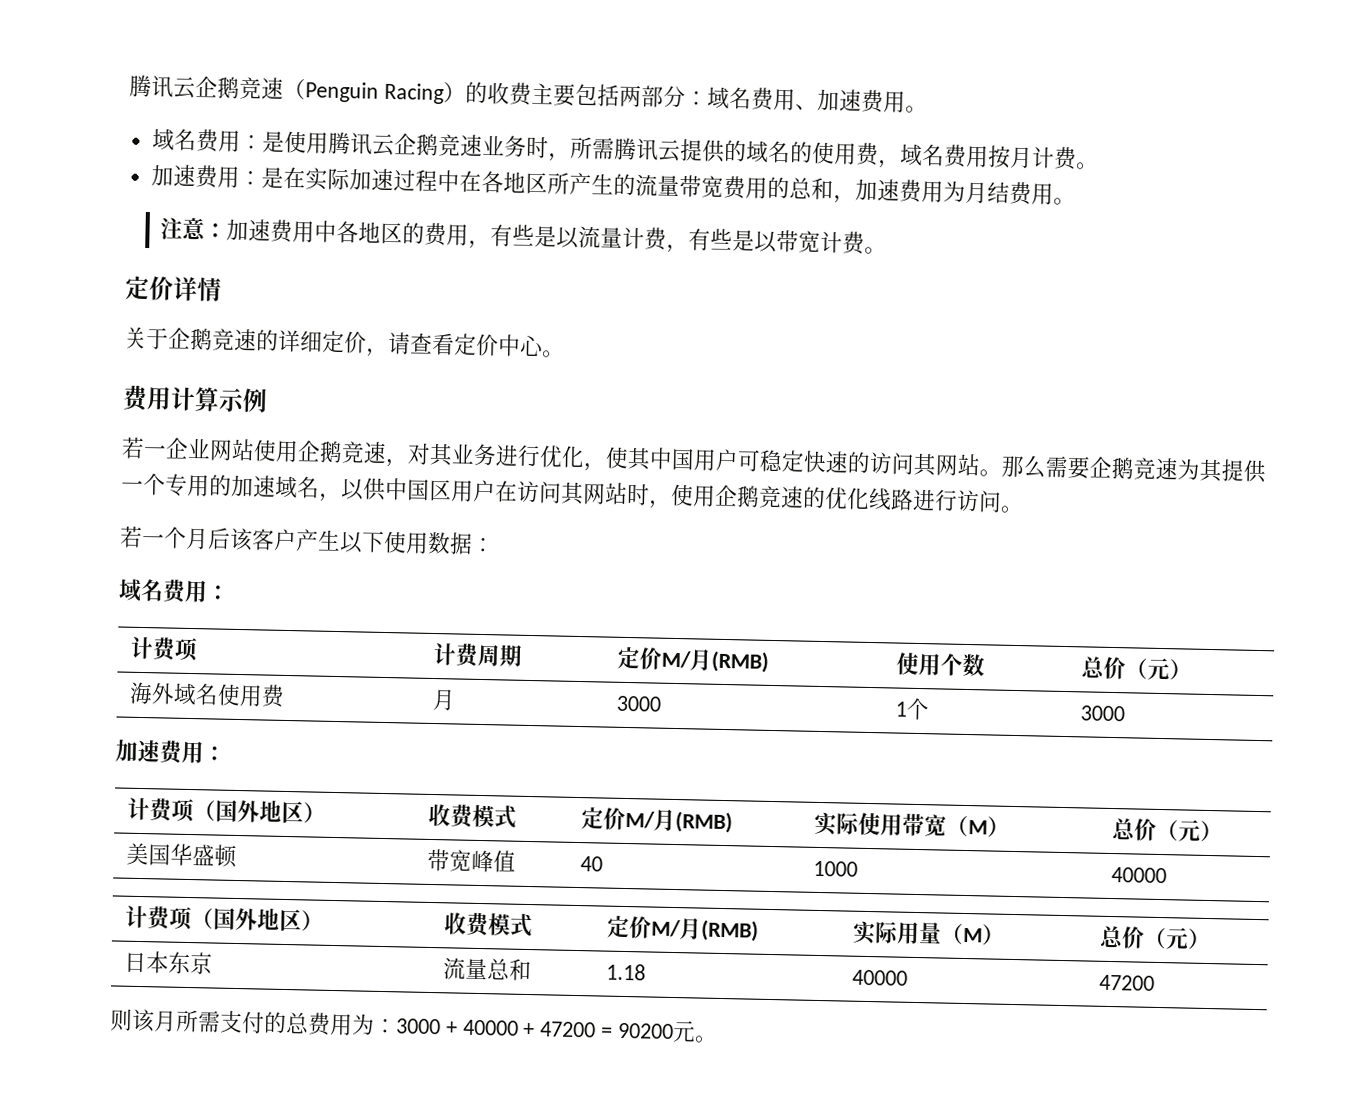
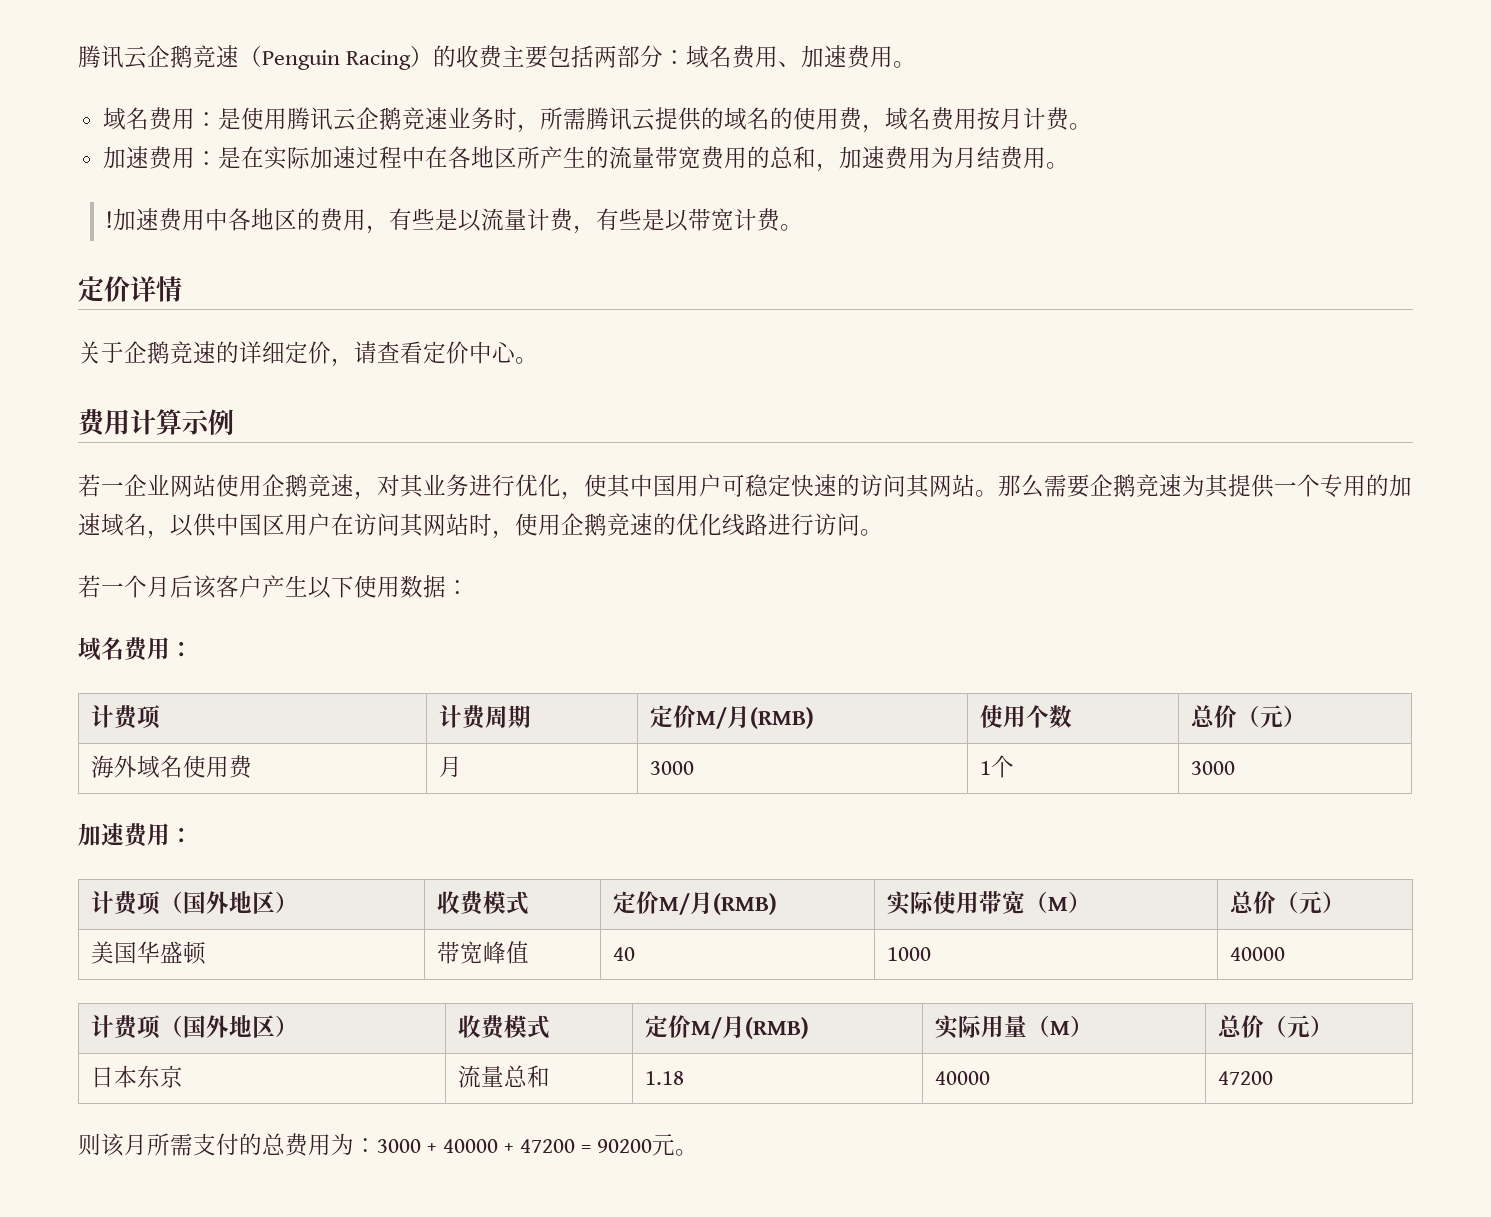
- 注意：加速费用中各地区的费用，有些是以流量计费，有些是以带宽计费。
+ !加速费用中各地区的费用，有些是以流量计费，有些是以带宽计费。

